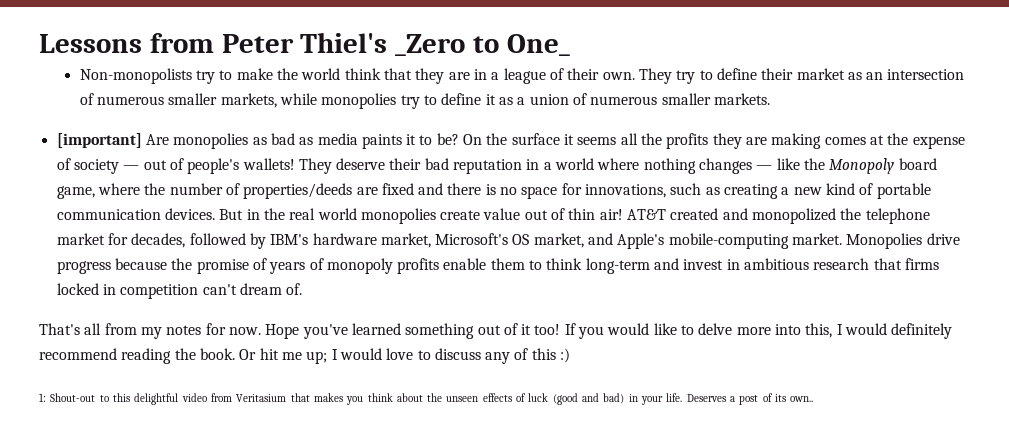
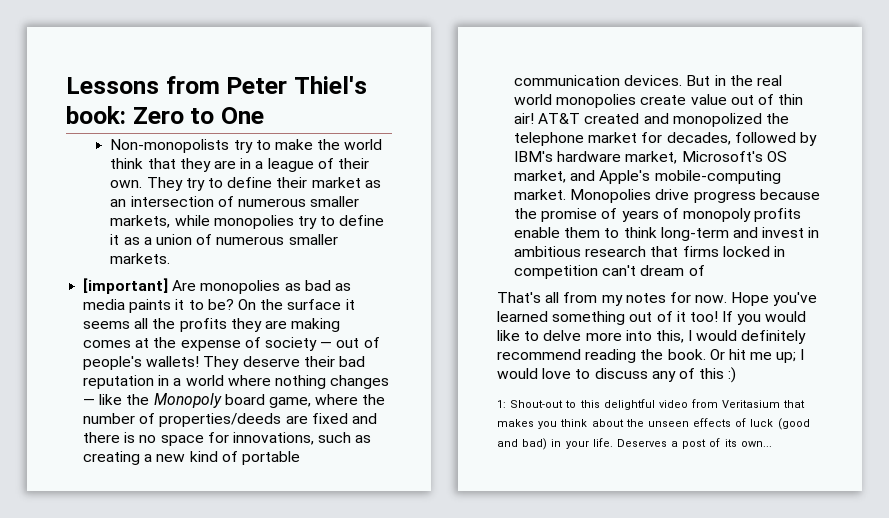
- Lessons from Peter Thiel's _Zero to One_
+ Lessons from Peter Thiel's book: Zero to One
- Monopolies drive progress because the promise of years of monopoly profits enable them to think long-term and invest in ambitious research that firms locked in competition can't dream of.
+ Monopolies drive progress because the promise of years of monopoly profits enable them to think long-term and invest in ambitious research that firms locked in competition can't dream of
- Deserves a post of its own..
+ Deserves a post of its own...

